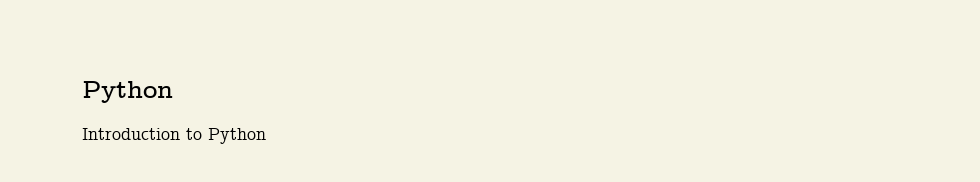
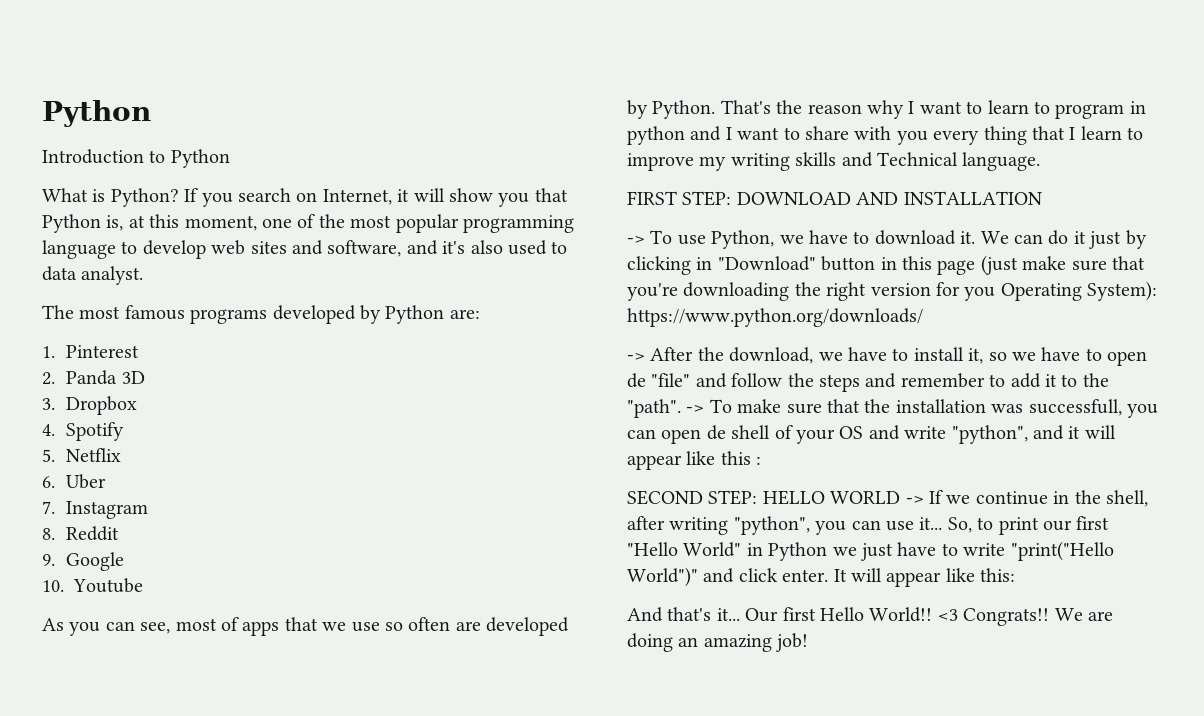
+ What is Python? If you search on Internet, it will show you that Python is, at this moment, one of the most popular programming language to develop web sites and software, and it's also used to data analyst.
+ The most famous programs developed by Python are:
+ 1. Pinterest
+ 2. Panda 3D
+ 3. Dropbox
+ 4. Spotify
+ 5. Netflix
+ 6. Uber
+ 7. Instagram
+ 8. Reddit
+ 9. Google
+ 10. Youtube
+ As you can see, most of apps that we use so often are developed by Python. That's the reason why I want to learn to program in python and I want to share with you every thing that I learn to improve my writing skills and Technical language.
+ FIRST STEP: DOWNLOAD AND INSTALLATION
+ -> To use Python, we have to download it. We can do it just by clicking in "Download" button in this page (just make sure that you're downloading the right version for you Operating System): https://www.python.org/downloads/
+ -> After the download, we have to install it, so we have to open de "file" and follow the steps and remember to add it to the "path". -> To make sure that the installation was successfull, you can open de shell of your OS and write "python", and it will appear like this :
+ SECOND STEP: HELLO WORLD -> If we continue in the shell, after writing "python", you can use it... So, to print our first "Hello World" in Python we just have to write "print("Hello World")" and click enter. It will appear like this:
+ And that's it... Our first Hello World!! <3 Congrats!! We are doing an amazing job!

